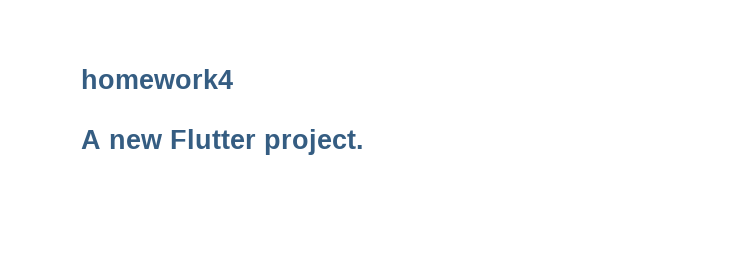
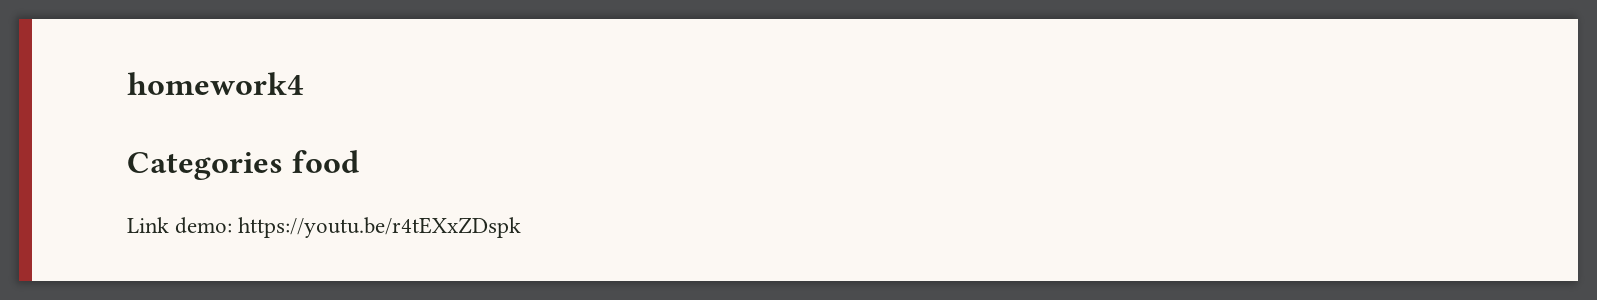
- A new Flutter project.
+ Categories food
+ Link demo: https://youtu.be/r4tEXxZDspk

